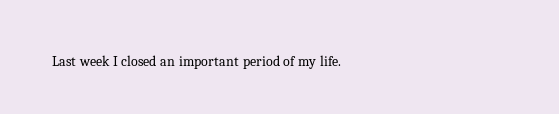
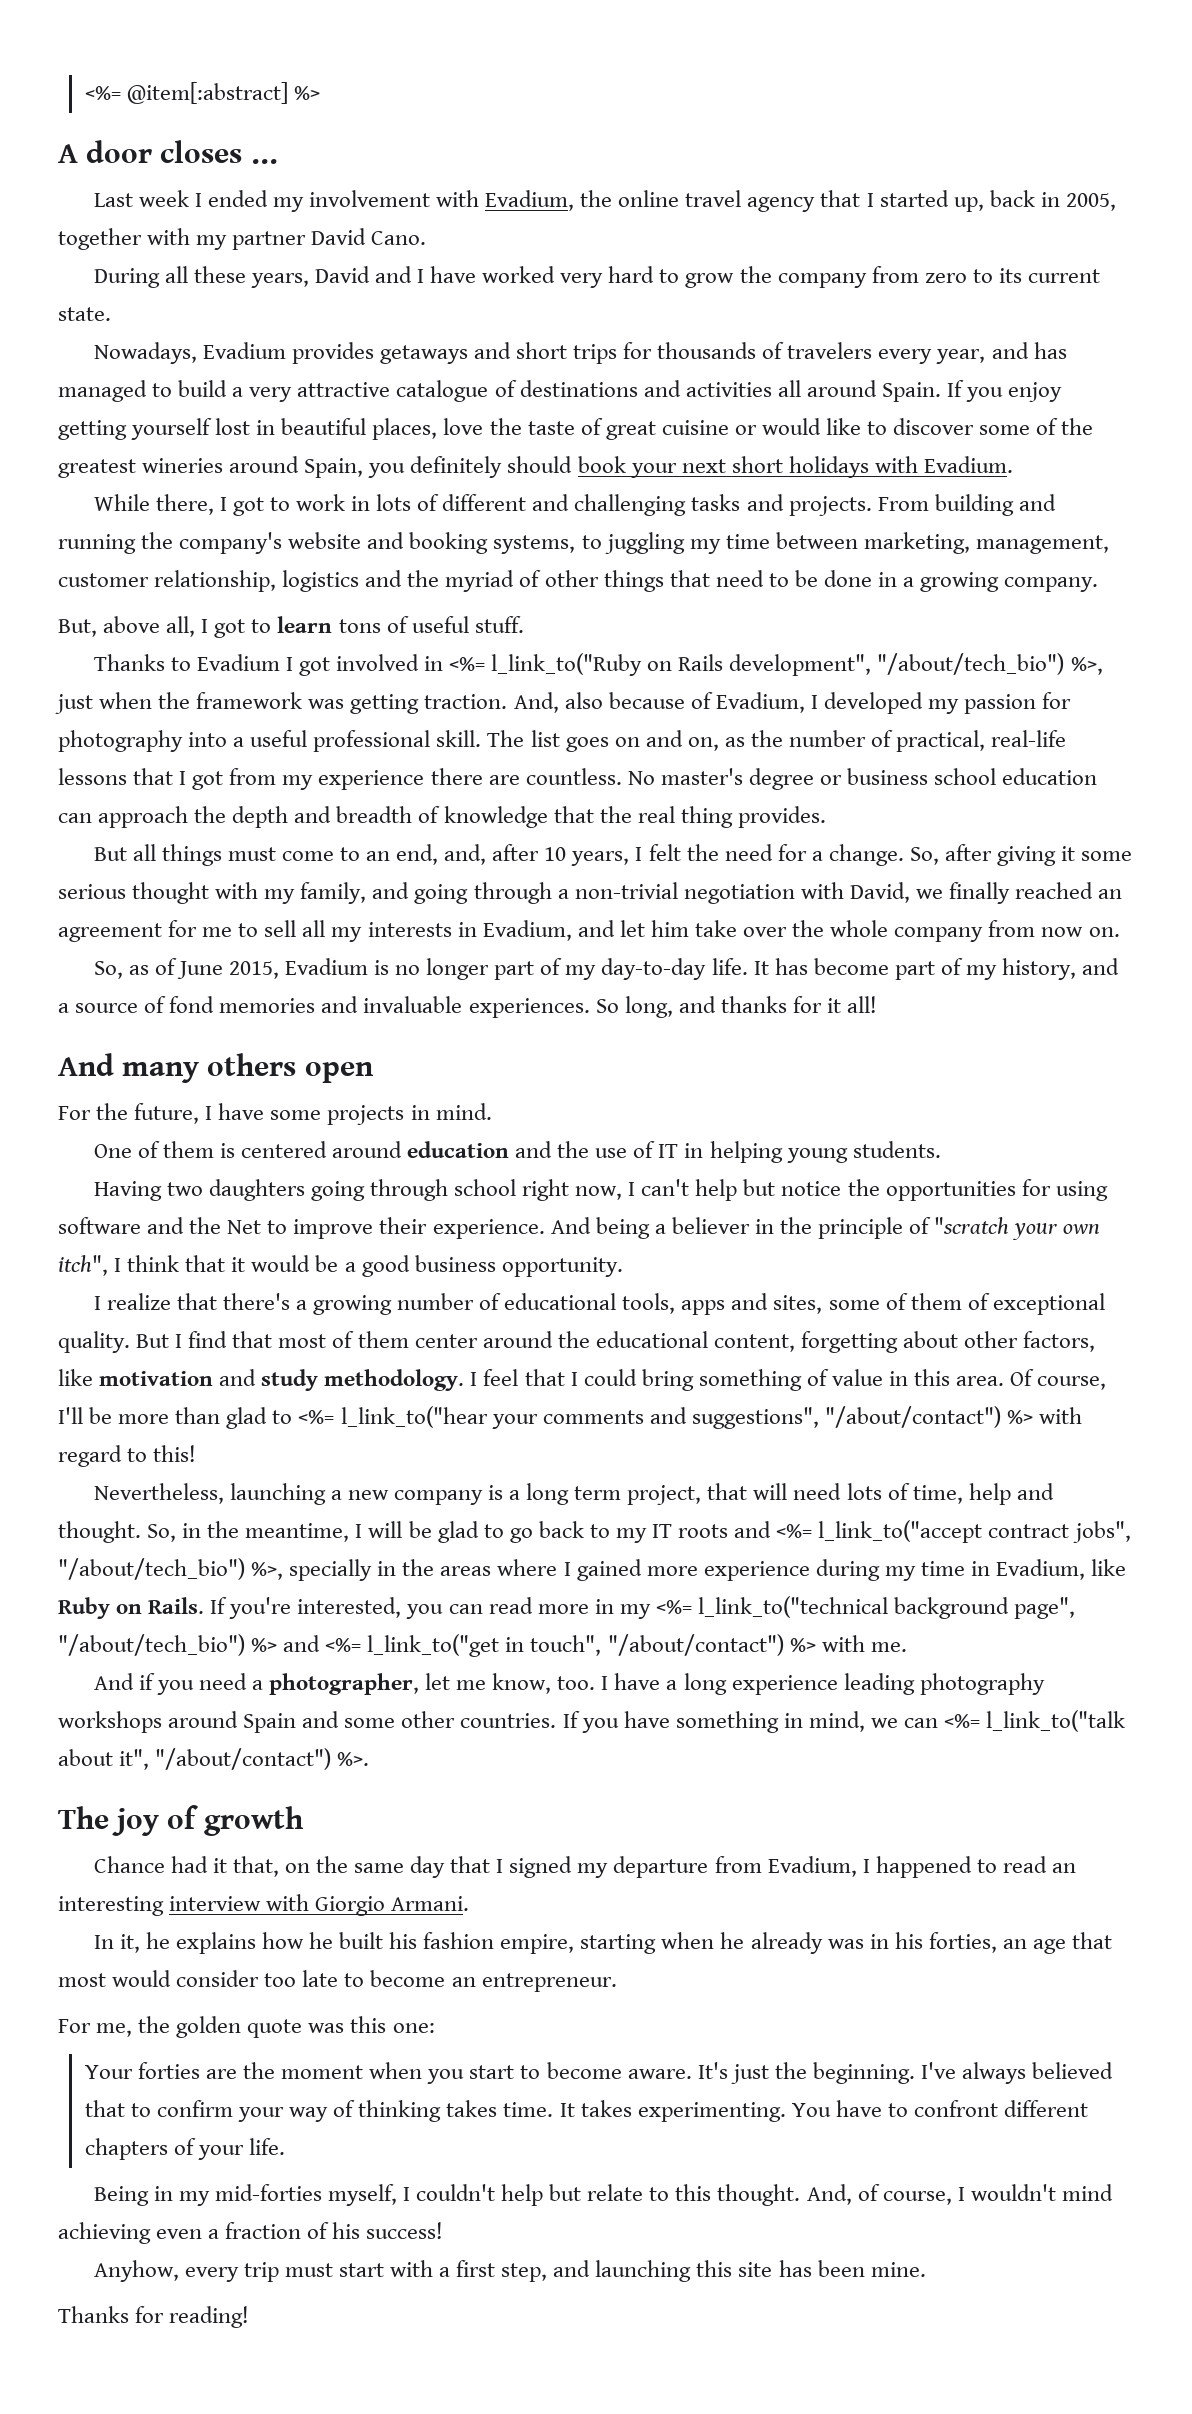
- Last week I closed an important period of my life.
+ <%= @item[:abstract] %>
+ A door closes ...
+ Last week I ended my involvement with Evadium, the online travel agency that I started up, back in 2005, together with my partner David Cano.
+ During all these years, David and I have worked very hard to grow the company from zero to its current state.
+ Nowadays, Evadium provides getaways and short trips for thousands of travelers every year, and has managed to build a very attractive catalogue of destinations and activities all around Spain. If you enjoy getting yourself lost in beautiful places, love the taste of great cuisine or would like to discover some of the greatest wineries around Spain, you definitely should book your next short holidays with Evadium.
+ While there, I got to work in lots of different and challenging tasks and projects. From building and running the company's website and booking systems, to juggling my time between marketing, management, customer relationship, logistics and the myriad of other things that need to be done in a growing company.
+ But, above all, I got to learn tons of useful stuff.
+ Thanks to Evadium I got involved in <%= l_link_to("Ruby on Rails development", "/about/tech_bio") %>, just when the framework was getting traction. And, also because of Evadium, I developed my passion for photography into a useful professional skill. The list goes on and on, as the number of practical, real-life lessons that I got from my experience there are countless. No master's degree or business school education can approach the depth and breadth of knowledge that the real thing provides.
+ But all things must come to an end, and, after 10 years, I felt the need for a change. So, after giving it some serious thought with my family, and going through a non-trivial negotiation with David, we finally reached an agreement for me to sell all my interests in Evadium, and let him take over the whole company from now on.
+ So, as of June 2015, Evadium is no longer part of my day-to-day life. It has become part of my history, and a source of fond memories and invaluable experiences. So long, and thanks for it all!
+ And many others open
+ For the future, I have some projects in mind.
+ One of them is centered around education and the use of IT in helping young students.
+ Having two daughters going through school right now, I can't help but notice the opportunities for using software and the Net to improve their experience. And being a believer in the principle of "scratch your own itch", I think that it would be a good business opportunity.
+ I realize that there's a growing number of educational tools, apps and sites, some of them of exceptional quality. But I find that most of them center around the educational content, forgetting about other factors, like motivation and study methodology. I feel that I could bring something of value in this area. Of course, I'll be more than glad to <%= l_link_to("hear your comments and suggestions", "/about/contact") %> with regard to this!
+ Nevertheless, launching a new company is a long term project, that will need lots of time, help and thought. So, in the meantime, I will be glad to go back to my IT roots and <%= l_link_to("accept contract jobs", "/about/tech_bio") %>, specially in the areas where I gained more experience during my time in Evadium, like Ruby on Rails. If you're interested, you can read more in my <%= l_link_to("technical background page", "/about/tech_bio") %> and <%= l_link_to("get in touch", "/about/contact") %> with me.
+ And if you need a photographer, let me know, too. I have a long experience leading photography workshops around Spain and some other countries. If you have something in mind, we can <%= l_link_to("talk about it", "/about/contact") %>.
+ The joy of growth
+ Chance had it that, on the same day that I signed my departure from Evadium, I happened to read an interesting interview with Giorgio Armani.
+ In it, he explains how he built his fashion empire, starting when he already was in his forties, an age that most would consider too late to become an entrepreneur.
+ For me, the golden quote was this one:
+ Your forties are the moment when you start to become aware. It's just the beginning. I've always believed that to confirm your way of thinking takes time. It takes experimenting. You have to confront different chapters of your life.
+ Being in my mid-forties myself, I couldn't help but relate to this thought. And, of course, I wouldn't mind achieving even a fraction of his success!
+ Anyhow, every trip must start with a first step, and launching this site has been mine.
+ Thanks for reading!

